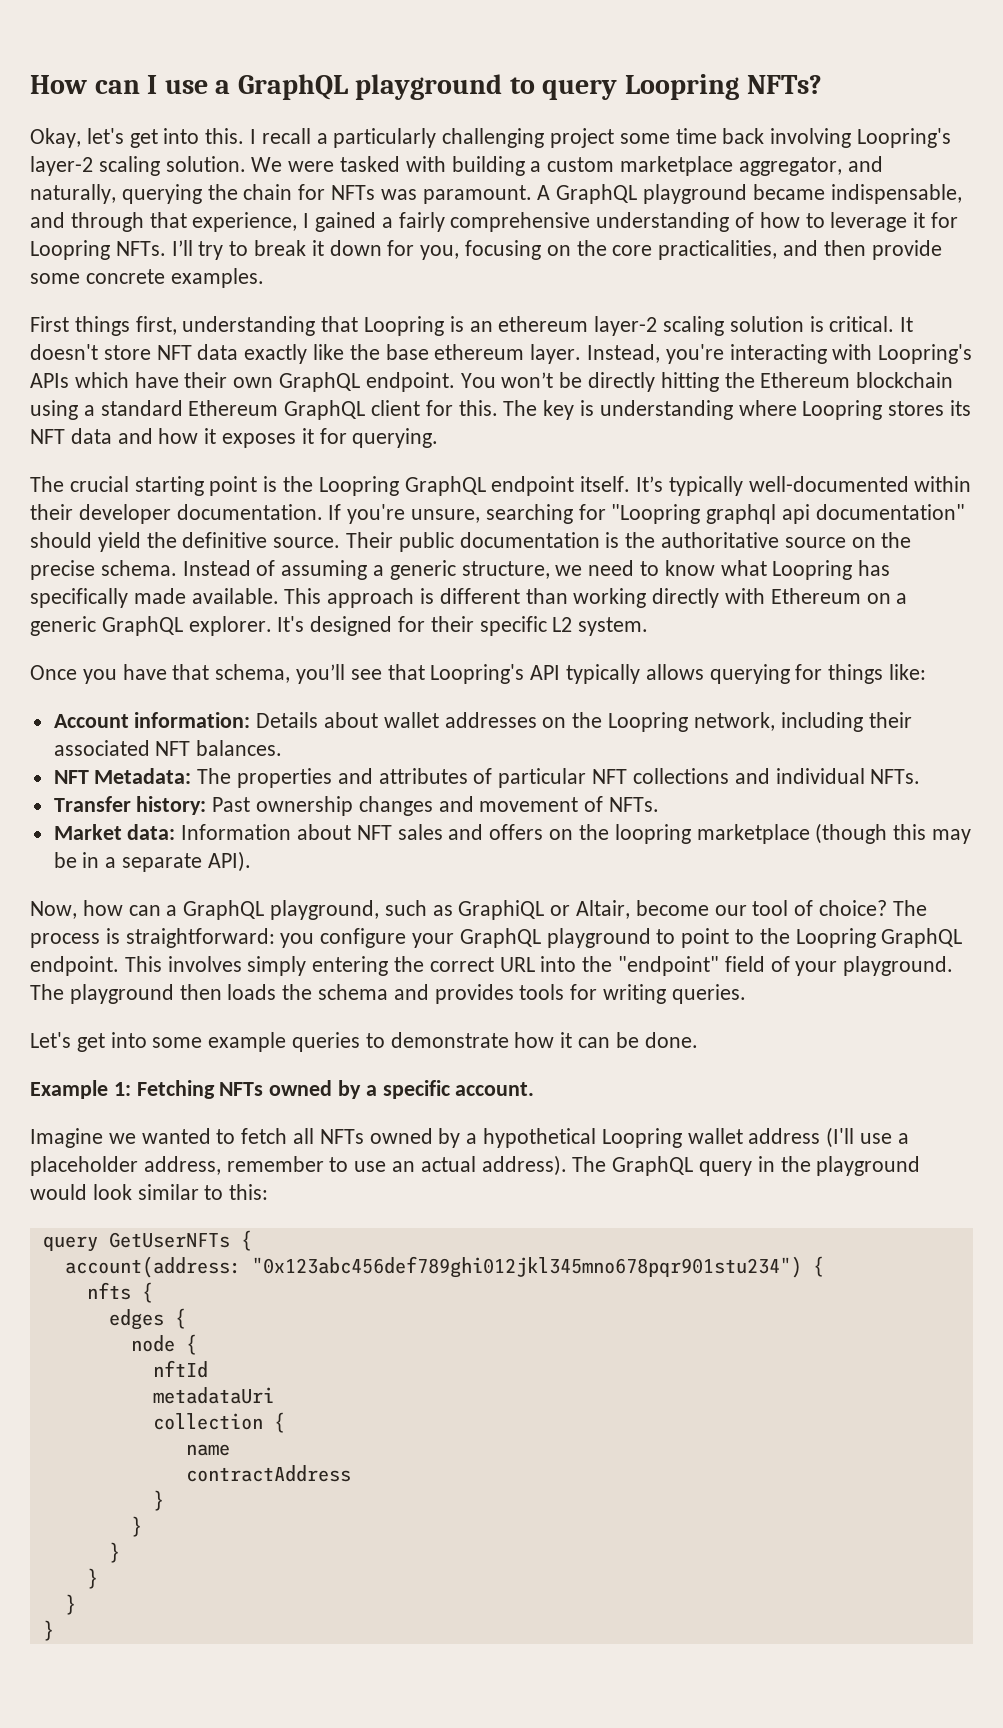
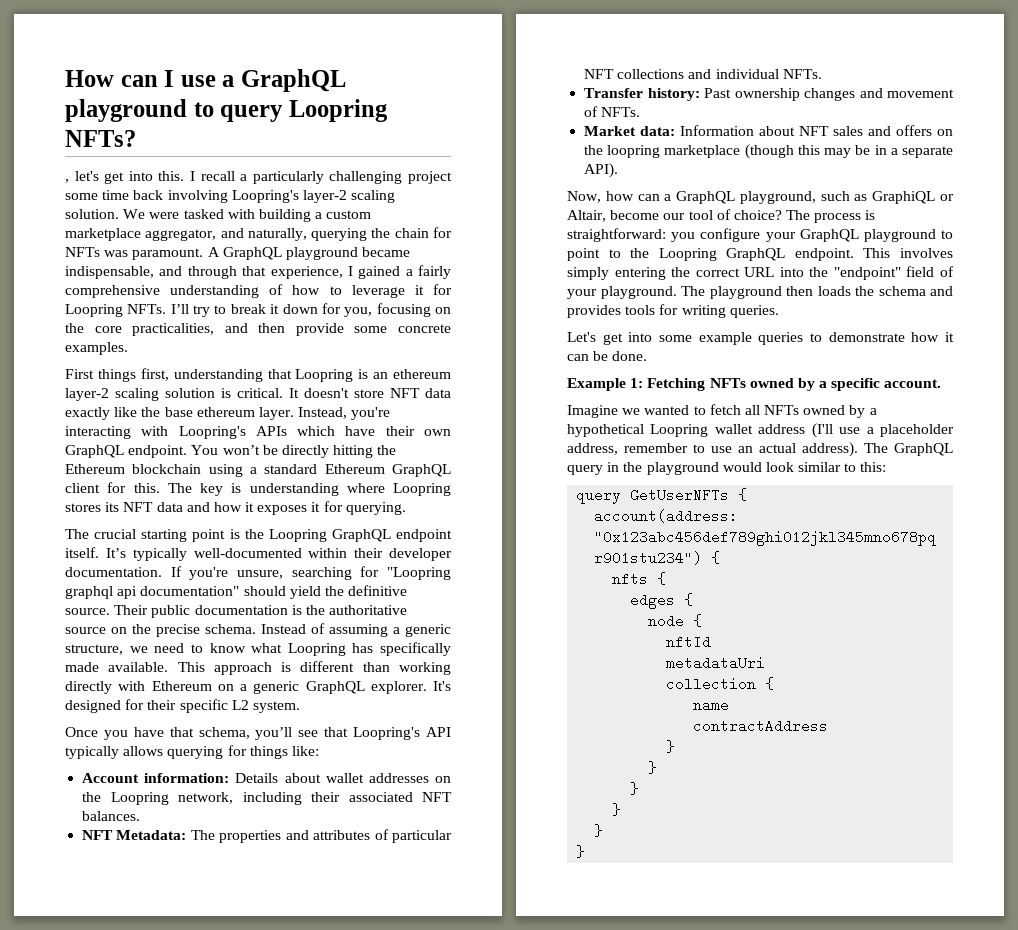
- Okay, let's get into this.
+ , let's get into this.

